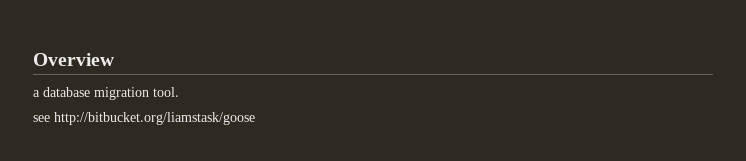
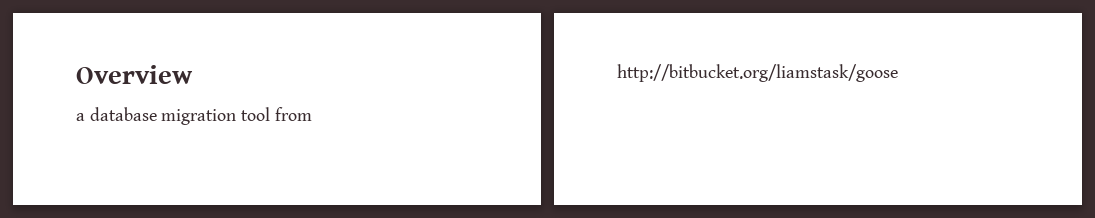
- a database migration tool.
- see http://bitbucket.org/liamstask/goose
+ a database migration tool from http://bitbucket.org/liamstask/goose

